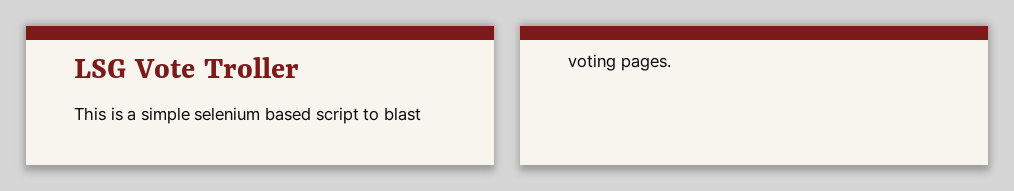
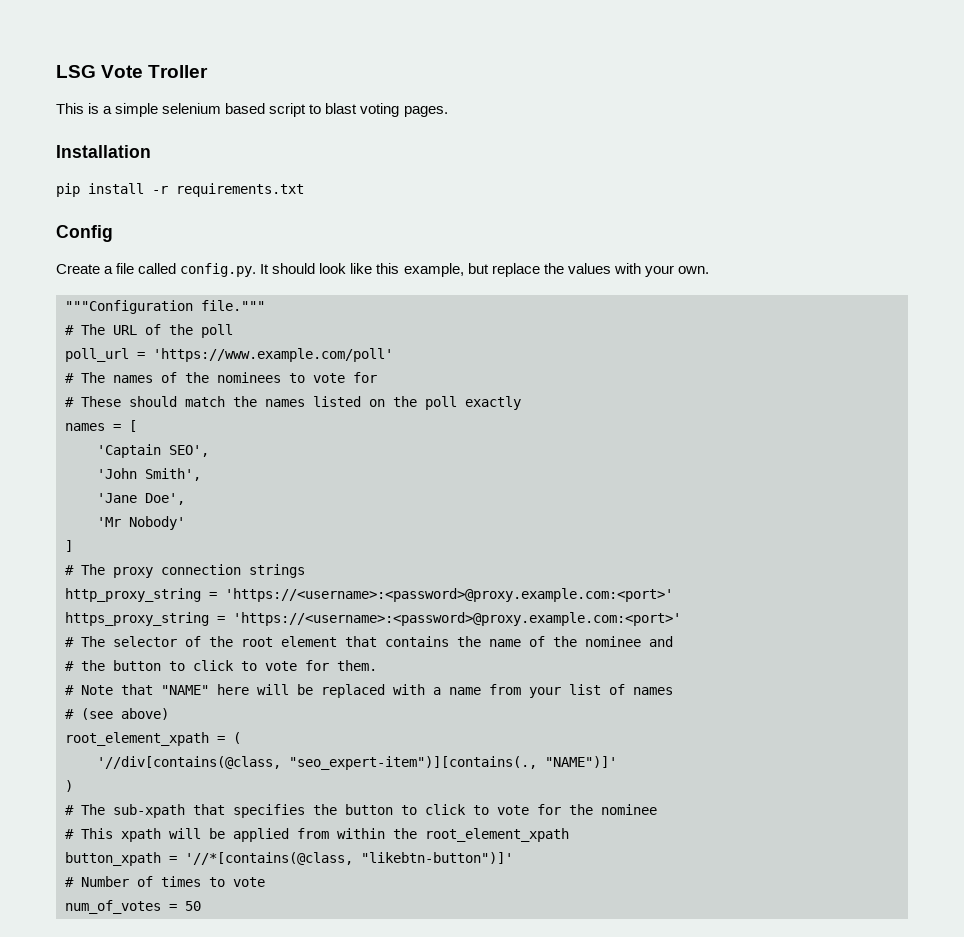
+ Installation
+ pip install -r requirements.txt
+ Config
+ Create a file called config.py. It should look like this example, but replace the values with your own.
+ """Configuration file."""
+ # The URL of the poll
+ poll_url = 'https://www.example.com/poll'
+ # The names of the nominees to vote for
+ # These should match the names listed on the poll exactly
+ names = [
+ 'Captain SEO',
+ 'John Smith',
+ 'Jane Doe',
+ 'Mr Nobody'
+ ]
+ # The proxy connection strings
+ http_proxy_string = 'https://<username>:<password>@proxy.example.com:<port>'
+ https_proxy_string = 'https://<username>:<password>@proxy.example.com:<port>'
+ # The selector of the root element that contains the name of the nominee and
+ # the button to click to vote for them.
+ # Note that "NAME" here will be replaced with a name from your list of names
+ # (see above)
+ root_element_xpath = (
+ '//div[contains(@class, "seo_expert-item")][contains(., "NAME")]'
+ )
+ # The sub-xpath that specifies the button to click to vote for the nominee
+ # This xpath will be applied from within the root_element_xpath
+ button_xpath = '//*[contains(@class, "likebtn-button")]'
+ # Number of times to vote
+ num_of_votes = 50

